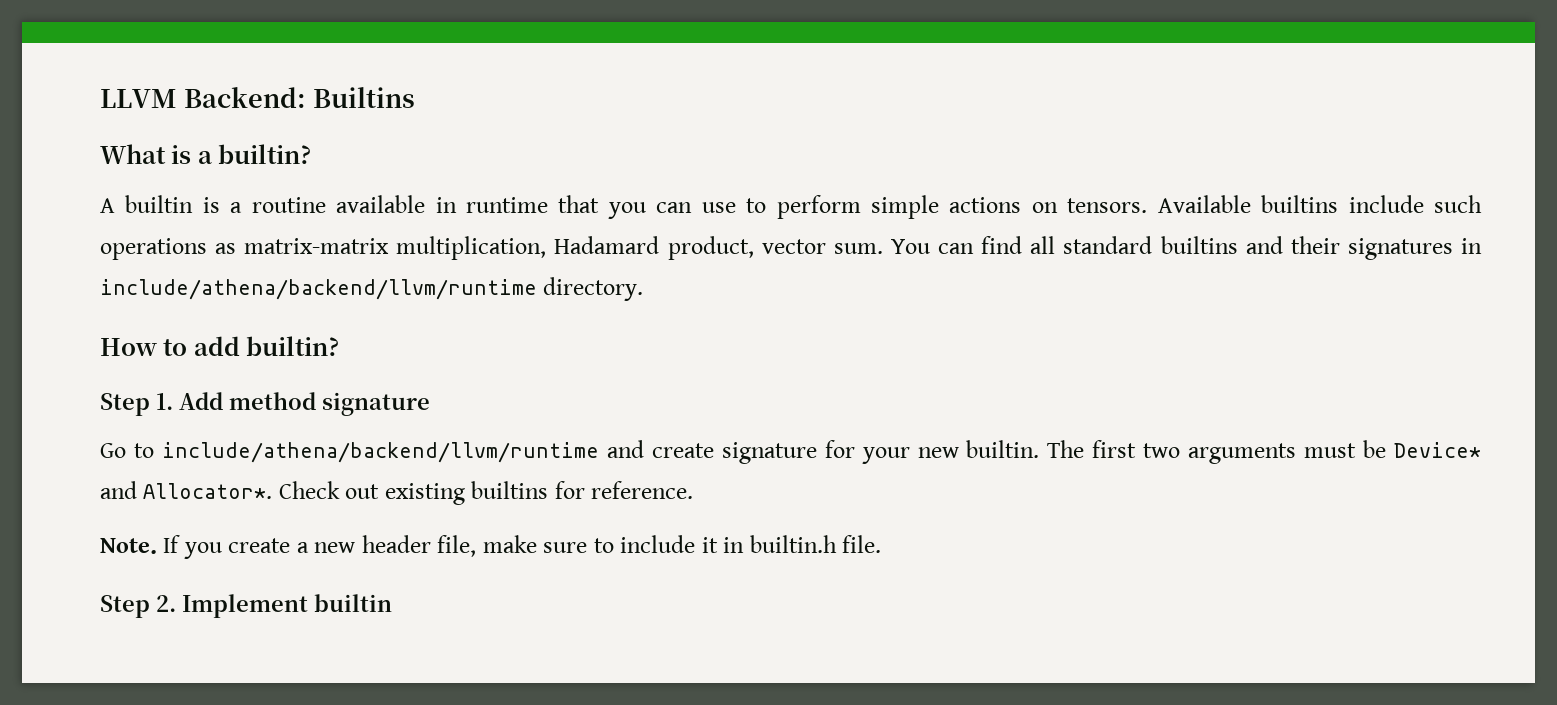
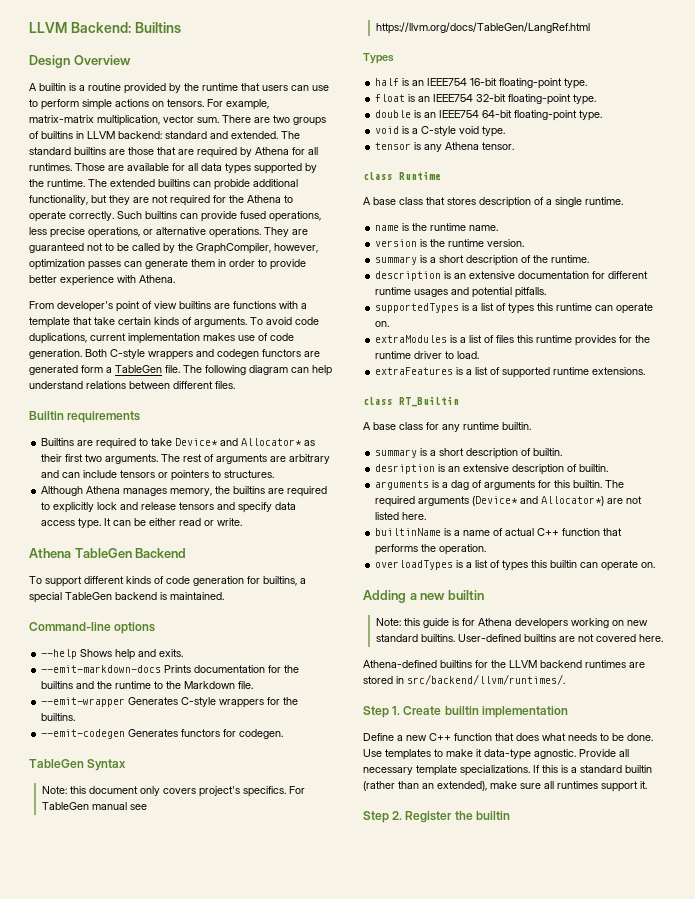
- What is a builtin?
+ Design Overview
- A builtin is a routine available in runtime that you can use to perform simple actions on tensors.
+ A builtin is a routine provided by the runtime that users can use to perform simple actions on tensors.
- Available builtins include such operations as matrix-matrix multiplication, Hadamard product, vector sum. You can find all standard builtins and their signatures in include/athena/backend/llvm/runtime directory.
- How to add builtin?
- Step 1. Add method signature
- Go to include/athena/backend/llvm/runtime and create signature for your new builtin. The first two arguments must be Device* and Allocator*. Check out existing builtins for reference.
- Note. If you create a new header file, make sure to include it in builtin.h file.
+ For example, matrix-matrix multiplication, vector sum. There are two groups of builtins in LLVM backend: standard and extended. The standard builtins are those that are required by Athena for all runtimes. Those are available for all data types supported by the runtime. The extended builtins can probide additional functionality, but they are not required for the Athena to operate correctly. Such builtins can provide fused operations, less precise operations, or alternative operations. They are guaranteed not to be called by the GraphCompiler, however, optimization passes can generate them in order to provide better experience with Athena.
+ From developer's point of view builtins are functions with a template that take certain kinds of arguments. To avoid code duplications, current implementation makes use of code generation. Both C-style wrappers and codegen functors are generated form a TableGen file. The following diagram can help understand relations between different files.
+ Builtin requirements
+ Builtins are required to take Device* and Allocator* as their first two arguments. The rest of arguments are arbitrary and can include tensors or pointers to structures.
+ Although Athena manages memory, the builtins are required to explicitly lock and release tensors and specify data access type. It can be either read or write.
+ Athena TableGen Backend
+ To support different kinds of code generation for builtins, a special TableGen backend is maintained.
+ Command-line options
+ --help Shows help and exits.
+ --emit-markdown-docs Prints documentation for the builtins and the runtime to the Markdown file.
+ --emit-wrapper Generates C-style wrappers for the builtins.
+ --emit-codegen Generates functors for codegen.
+ TableGen Syntax
+ Note: this document only covers project's specifics. For TableGen manual see https://llvm.org/docs/TableGen/LangRef.html
+ Types
+ half is an IEEE754 16-bit floating-point type.
+ float is an IEEE754 32-bit floating-point type.
+ double is an IEEE754 64-bit floating-point type.
+ void is a C-style void type.
+ tensor is any Athena tensor.
+ class Runtime
+ A base class that stores description of a single runtime.
+ name is the runtime name.
+ version is the runtime version.
+ summary is a short description of the runtime.
+ description is an extensive documentation for different runtime usages and potential pitfalls.
+ supportedTypes is a list of types this runtime can operate on.
+ extraModules is a list of files this runtime provides for the runtime driver to load.
+ extraFeatures is a list of supported runtime extensions.
+ class RT_Builtin
+ A base class for any runtime builtin.
+ summary is a short description of builtin.
+ desription is an extensive description of builtin.
+ arguments is a dag of arguments for this builtin. The required arguments (Device* and Allocator*) are not listed here.
+ builtinName is a name of actual C++ function that performs the operation.
+ overloadTypes is a list of types this builtin can operate on.
+ Adding a new builtin
+ Note: this guide is for Athena developers working on new standard builtins. User-defined builtins are not covered here.
+ Athena-defined builtins for the LLVM backend runtimes are stored in src/backend/llvm/runtimes/.
+ Step 1. Create builtin implementation
+ Define a new C++ function that does what needs to be done. Use templates to make it data-type agnostic. Provide all necessary template specializations. If this is a standard builtin (rather than an extended), make sure all runtimes support it.
- Step 2. Implement builtin
+ Step 2. Register the builtin

